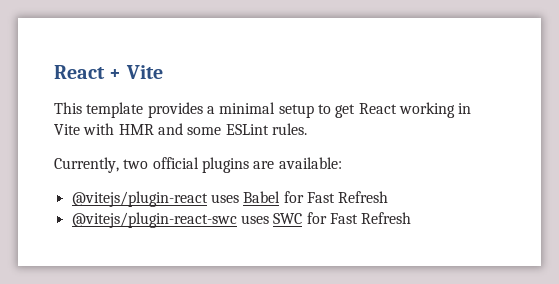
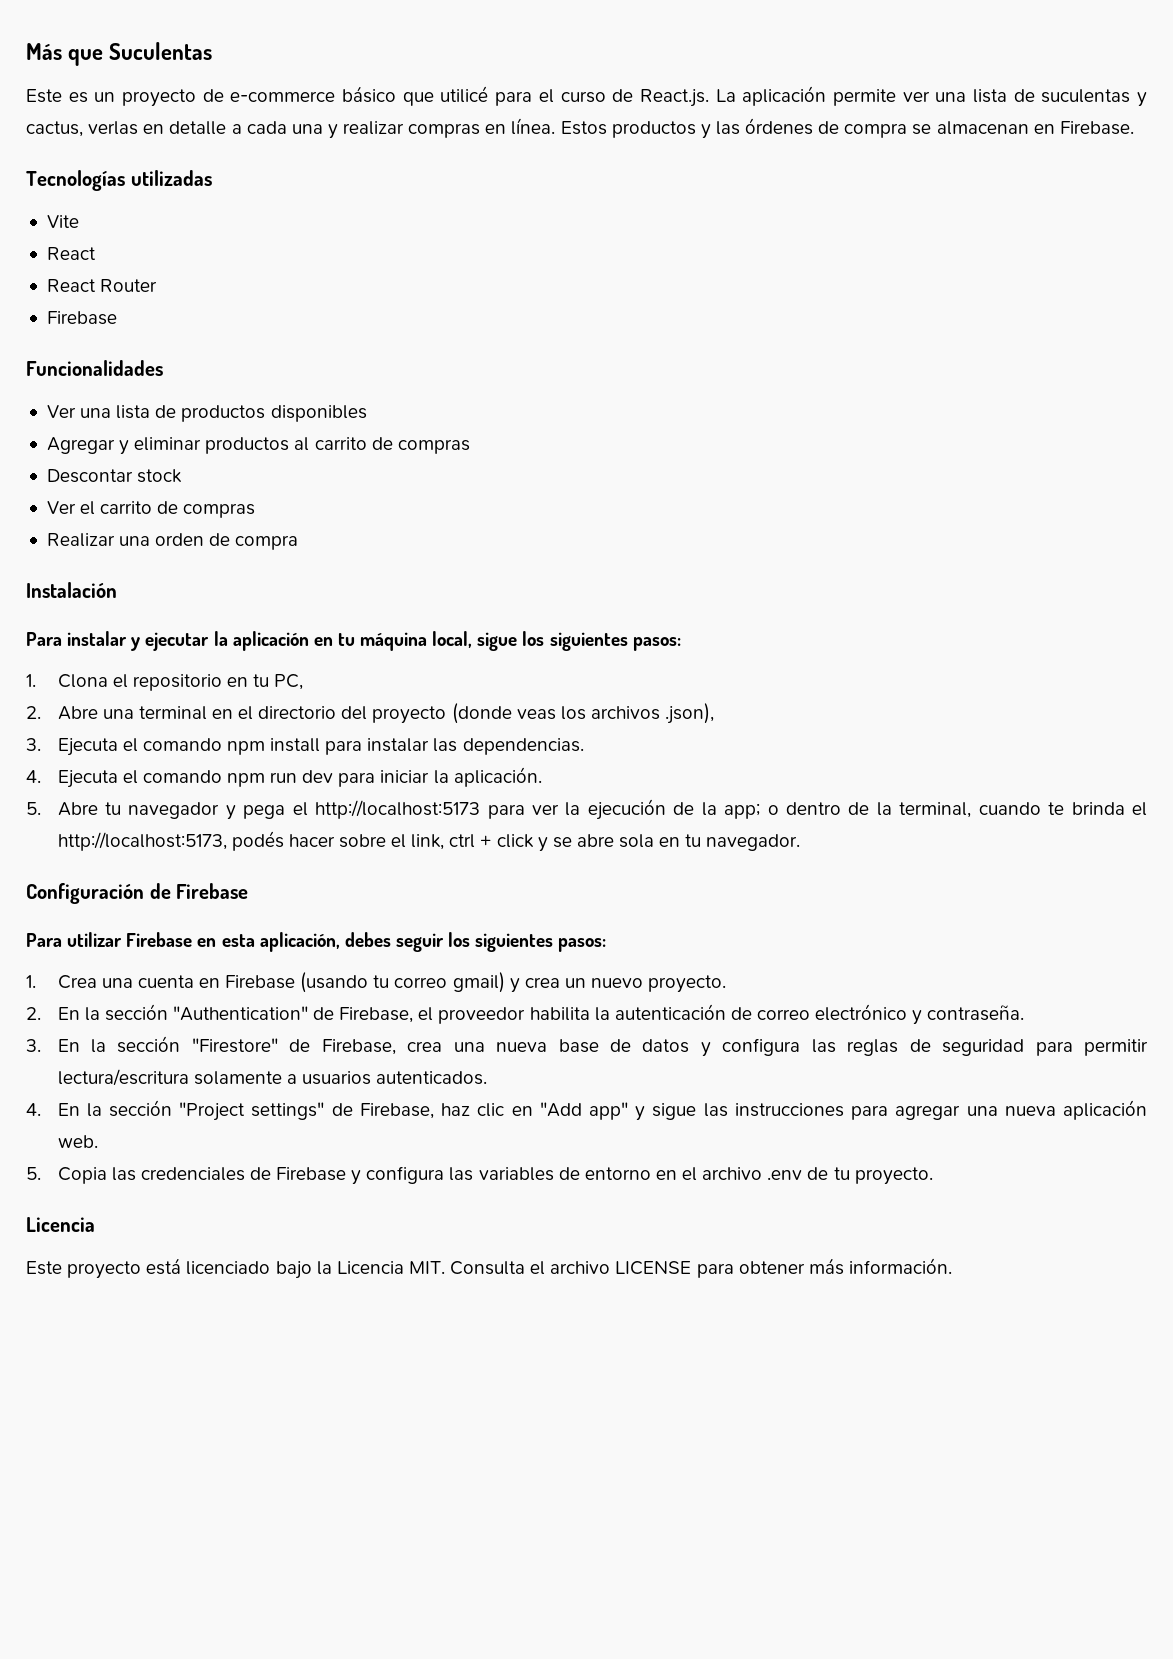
- React + Vite
- This template provides a minimal setup to get React working in Vite with HMR and some ESLint rules.
- Currently, two official plugins are available:
- @vitejs/plugin-react uses Babel for Fast Refresh
- @vitejs/plugin-react-swc uses SWC for Fast Refresh
+ Más que Suculentas
+ Este es un proyecto de e-commerce básico que utilicé para el curso de React.js. La aplicación permite ver una lista de suculentas y cactus, verlas en detalle a cada una y realizar compras en línea. Estos productos y las órdenes de compra se almacenan en Firebase.
+ Tecnologías utilizadas
+ Vite
+ React
+ React Router
+ Firebase
+ Funcionalidades
+ Ver una lista de productos disponibles
+ Agregar y eliminar productos al carrito de compras
+ Descontar stock
+ Ver el carrito de compras
+ Realizar una orden de compra
+ Instalación
+ Para instalar y ejecutar la aplicación en tu máquina local, sigue los siguientes pasos:
+ 1. Clona el repositorio en tu PC,
+ 2. Abre una terminal en el directorio del proyecto (donde veas los archivos .json),
+ 3. Ejecuta el comando npm install para instalar las dependencias.
+ 4. Ejecuta el comando npm run dev para iniciar la aplicación.
+ 5. Abre tu navegador y pega el http://localhost:5173 para ver la ejecución de la app; o dentro de la terminal, cuando te brinda el http://localhost:5173, podés hacer sobre el link, ctrl + click y se abre sola en tu navegador.
+ Configuración de Firebase
+ Para utilizar Firebase en esta aplicación, debes seguir los siguientes pasos:
+ 1. Crea una cuenta en Firebase (usando tu correo gmail) y crea un nuevo proyecto.
+ 2. En la sección "Authentication" de Firebase, el proveedor habilita la autenticación de correo electrónico y contraseña.
+ 3. En la sección "Firestore" de Firebase, crea una nueva base de datos y configura las reglas de seguridad para permitir lectura/escritura solamente a usuarios autenticados.
+ 4. En la sección "Project settings" de Firebase, haz clic en "Add app" y sigue las instrucciones para agregar una nueva aplicación web.
+ 5. Copia las credenciales de Firebase y configura las variables de entorno en el archivo .env de tu proyecto.
+ Licencia
+ Este proyecto está licenciado bajo la Licencia MIT. Consulta el archivo LICENSE para obtener más información.

